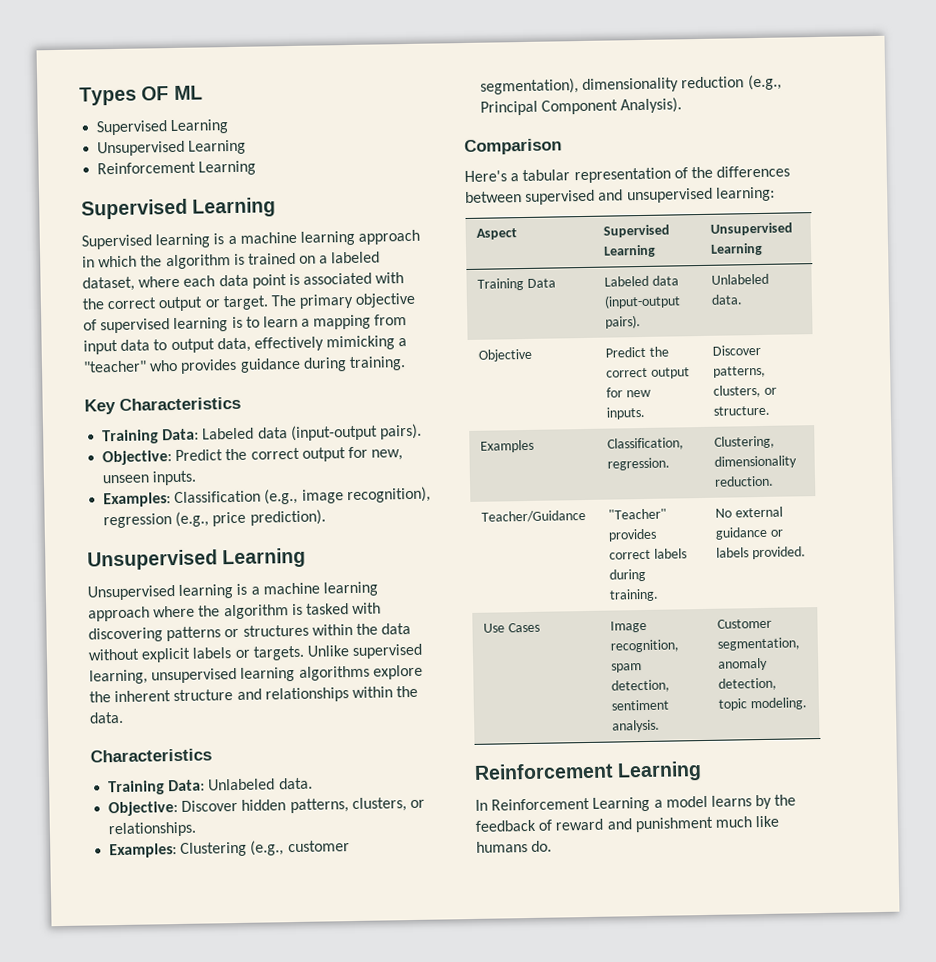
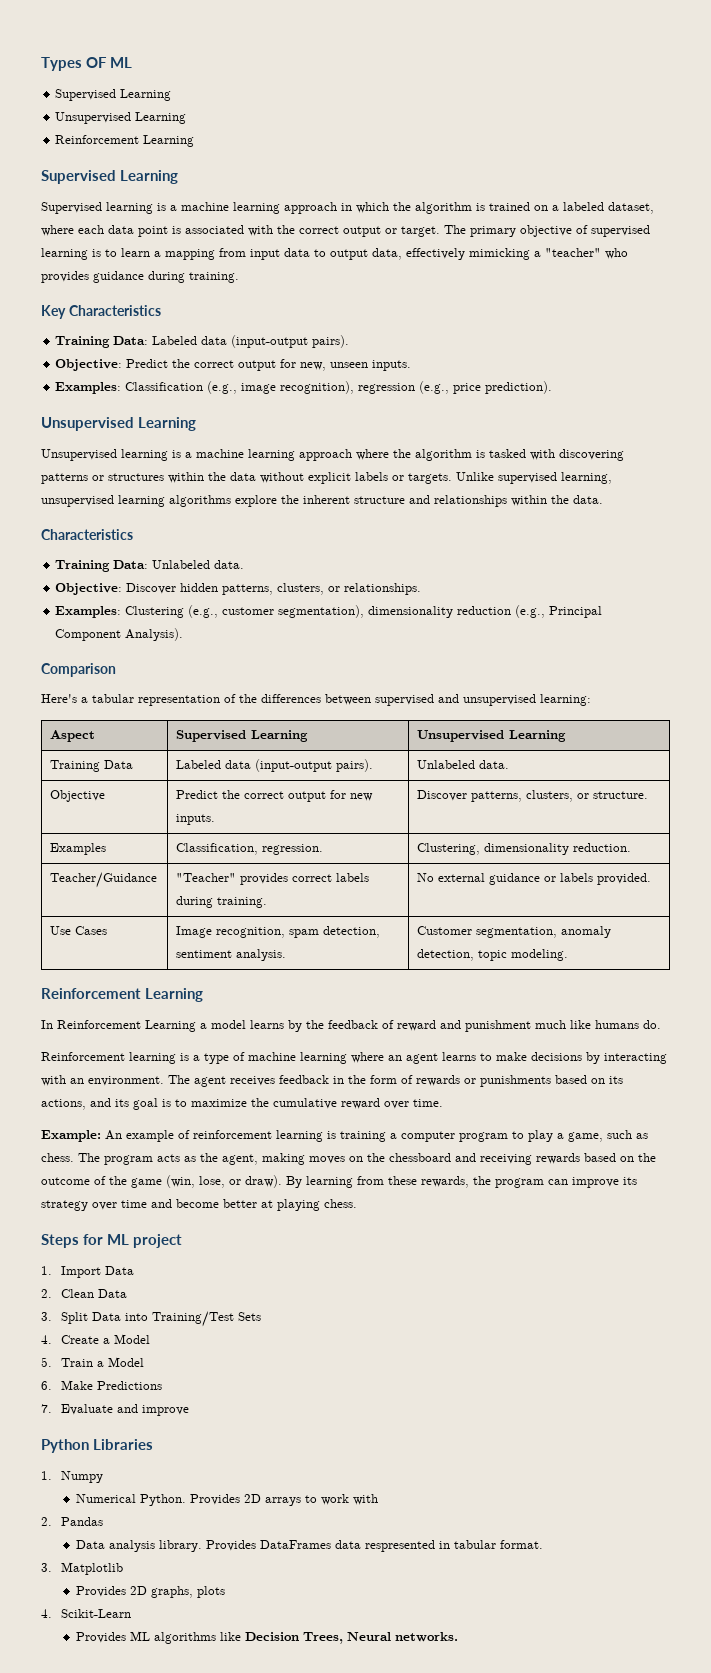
+ Reinforcement learning is a type of machine learning where an agent learns to make decisions by interacting with an environment. The agent receives feedback in the form of rewards or punishments based on its actions, and its goal is to maximize the cumulative reward over time.
+ Example: An example of reinforcement learning is training a computer program to play a game, such as chess. The program acts as the agent, making moves on the chessboard and receiving rewards based on the outcome of the game (win, lose, or draw). By learning from these rewards, the program can improve its strategy over time and become better at playing chess.
+ Steps for ML project
+ 1. Import Data
+ 2. Clean Data
+ 3. Split Data into Training/Test Sets
+ 4. Create a Model
+ 5. Train a Model
+ 6. Make Predictions
+ 7. Evaluate and improve
+ Python Libraries
+ 1. Numpy
+ Numerical Python. Provides 2D arrays to work with
+ 2. Pandas
+ Data analysis library. Provides DataFrames data respresented in tabular format.
+ 3. Matplotlib
+ Provides 2D graphs, plots
+ 4. Scikit-Learn
+ Provides ML algorithms like Decision Trees, Neural networks.

